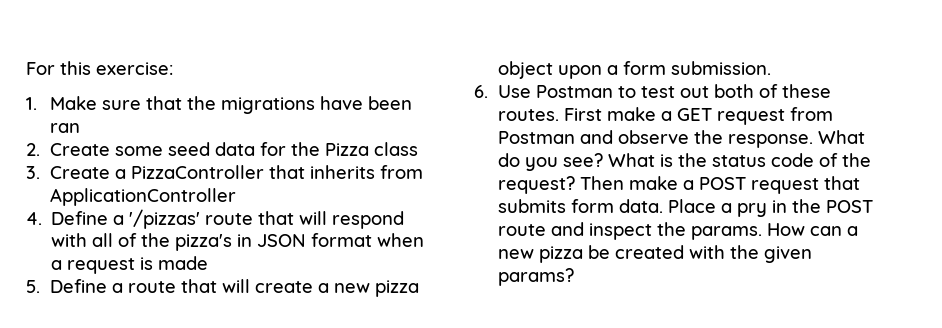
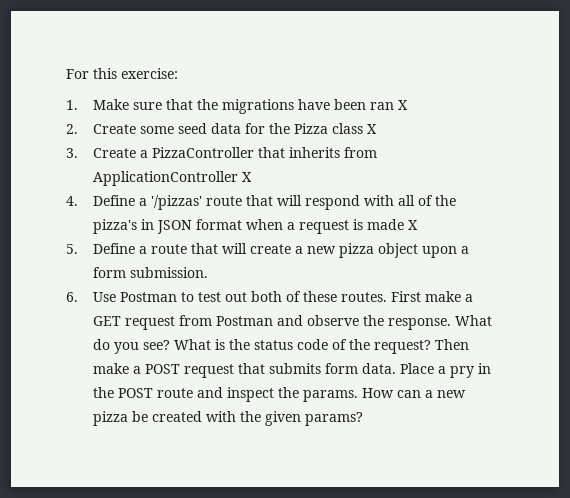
- 1. Make sure that the migrations have been ran
+ 1. Make sure that the migrations have been ran X
- 2. Create some seed data for the Pizza class
+ 2. Create some seed data for the Pizza class X
- 3. Create a PizzaController that inherits from ApplicationController
+ 3. Create a PizzaController that inherits from ApplicationController X
- 4. Define a '/pizzas' route that will respond with all of the pizza's in JSON format when a request is made
+ 4. Define a '/pizzas' route that will respond with all of the pizza's in JSON format when a request is made X

